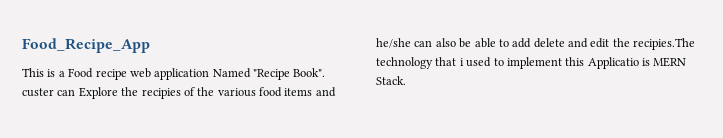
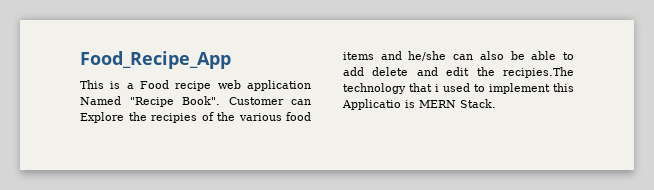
- This is a Food recipe web application Named "Recipe Book". custer can Explore the recipies of the various food items and he/she can also be able to add delete and edit the recipies.The technology that i used to implement this Applicatio is MERN Stack.
+ This is a Food recipe web application Named "Recipe Book". Customer can Explore the recipies of the various food items and he/she can also be able to add delete and edit the recipies.The technology that i used to implement this Applicatio is MERN Stack.

